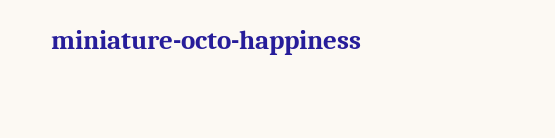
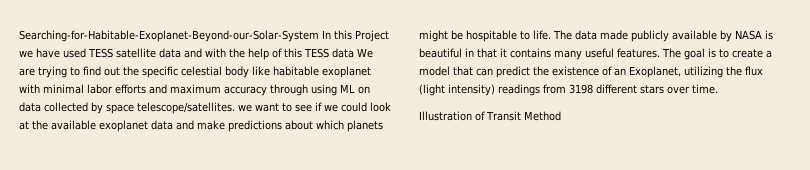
- miniature-octo-happiness
+ Searching-for-Habitable-Exoplanet-Beyond-our-Solar-System In this Project we have used TESS satellite data and with the help of this TESS data We are trying to find out the specific celestial body like habitable exoplanet with minimal labor efforts and maximum accuracy through using ML on data collected by space telescope/satellites. we want to see if we could look at the available exoplanet data and make predictions about which planets might be hospitable to life. The data made publicly available by NASA is beautiful in that it contains many useful features. The goal is to create a model that can predict the existence of an Exoplanet, utilizing the flux (light intensity) readings from 3198 different stars over time.
+ Illustration of Transit Method

